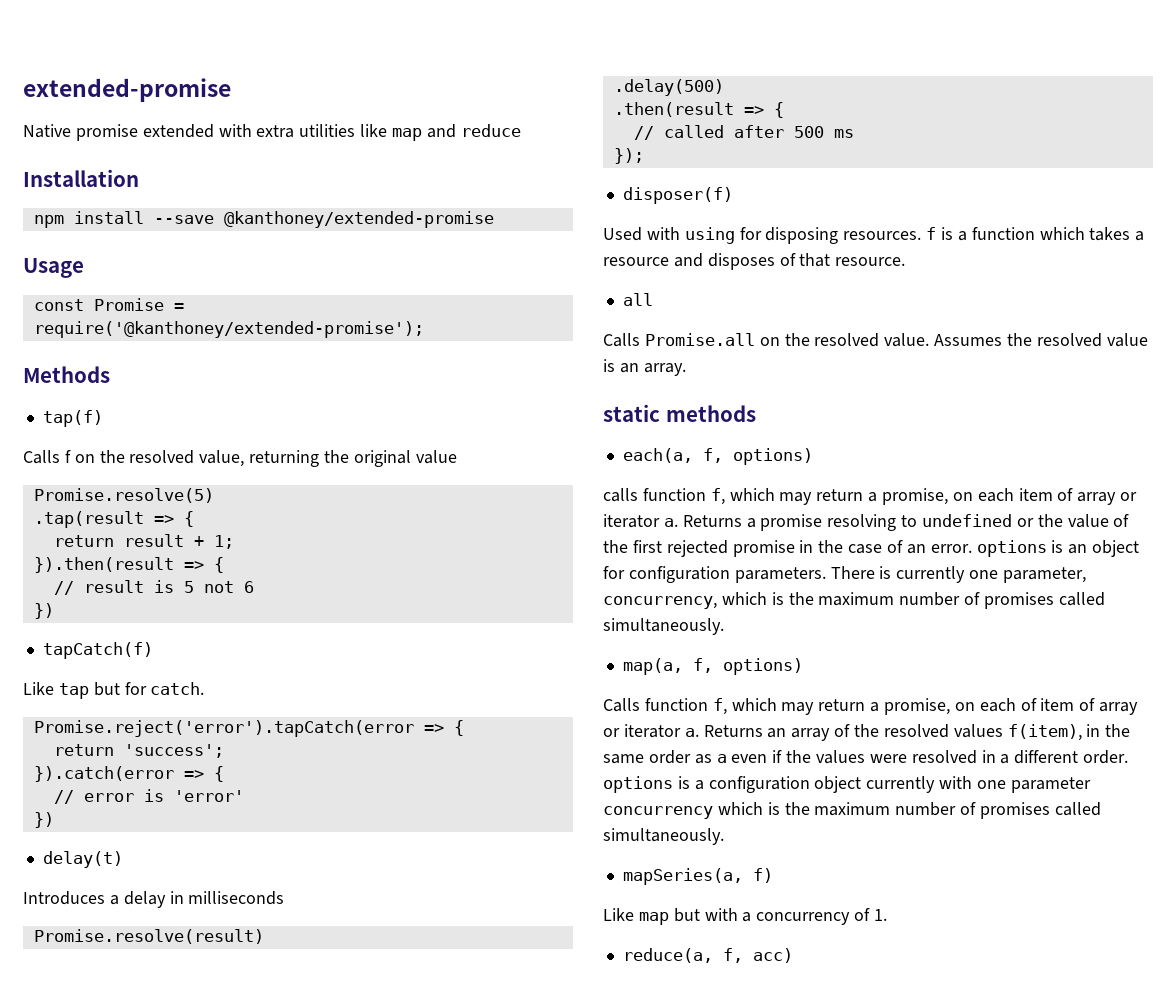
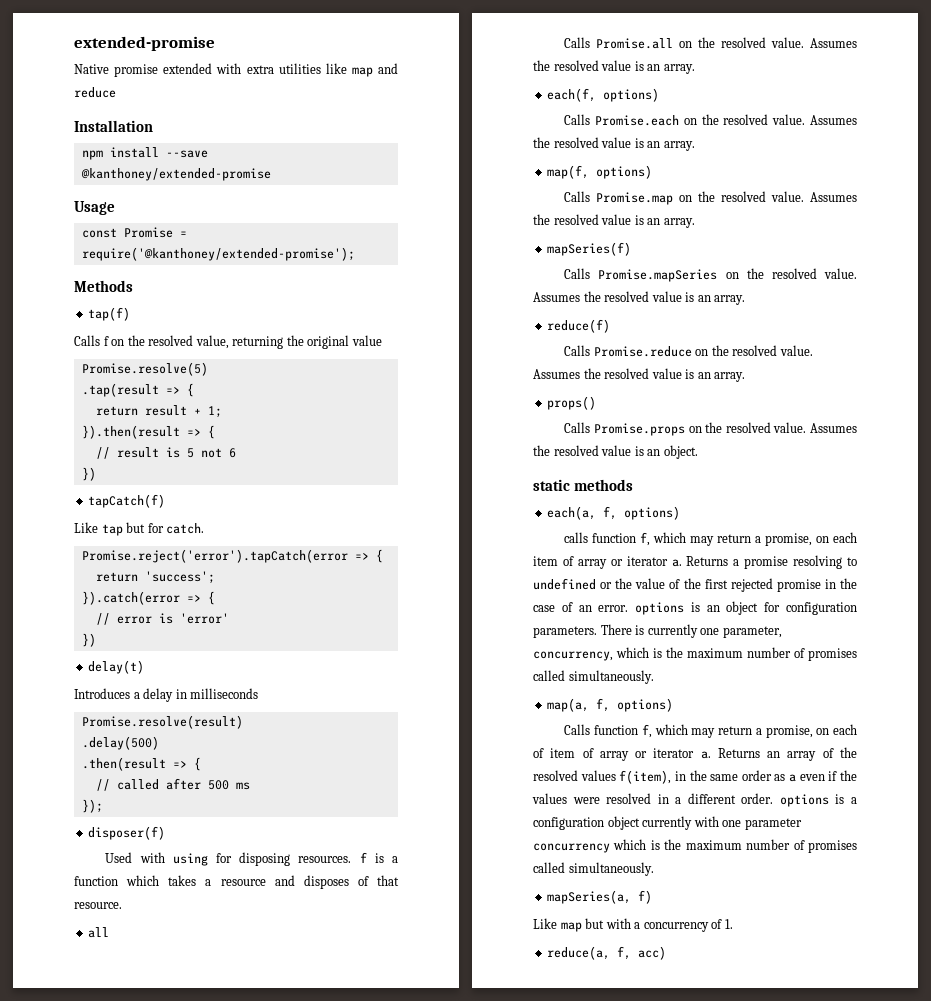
+ each(f, options)
+ Calls Promise.each on the resolved value. Assumes the resolved value is an array.
+ map(f, options)
+ Calls Promise.map on the resolved value. Assumes the resolved value is an array.
+ mapSeries(f)
+ Calls Promise.mapSeries on the resolved value. Assumes the resolved value is an array.
+ reduce(f)
+ Calls Promise.reduce on the resolved value. Assumes the resolved value is an array.
+ props()
+ Calls Promise.props on the resolved value. Assumes the resolved value is an object.

